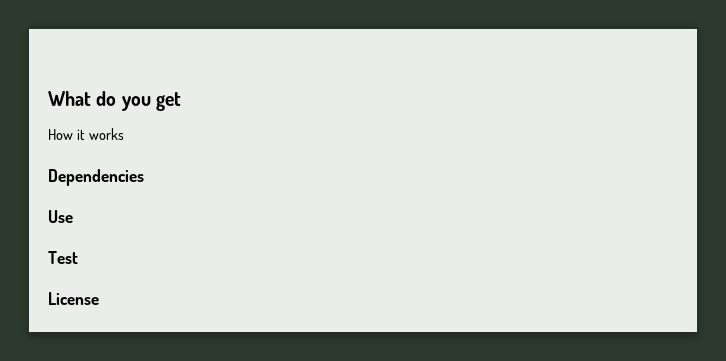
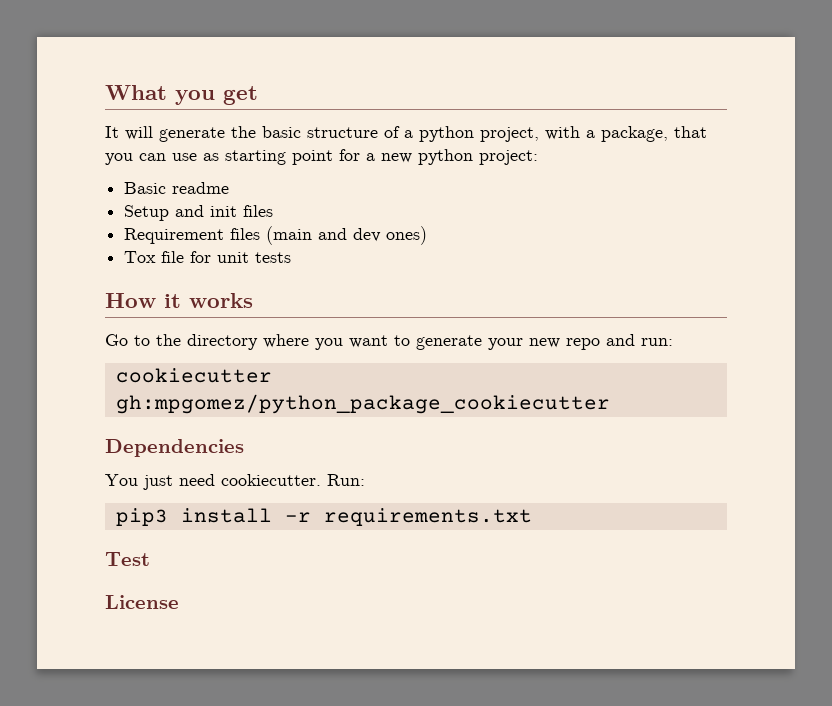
- What do you get
+ What you get
+ It will generate the basic structure of a python project, with a package, that you can use as starting point for a new python project:
+ Basic readme
+ Setup and init files
+ Requirement files (main and dev ones)
+ Tox file for unit tests
  How it works
+ Go to the directory where you want to generate your new repo and run:
+ cookiecutter gh:mpgomez/python_package_cookiecutter
  Dependencies
- Use
+ You just need cookiecutter. Run:
+ pip3 install -r requirements.txt

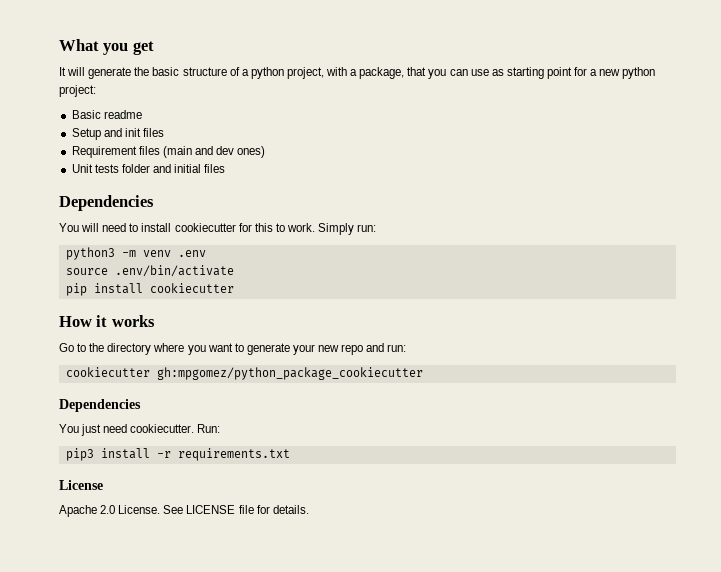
- Tox file for unit tests
+ Unit tests folder and initial files
+ Dependencies
+ You will need to install cookiecutter for this to work. Simply run:
+ python3 -m venv .env
+ source .env/bin/activate
+ pip install cookiecutter
- Test
  License
+ Apache 2.0 License. See LICENSE file for details.

